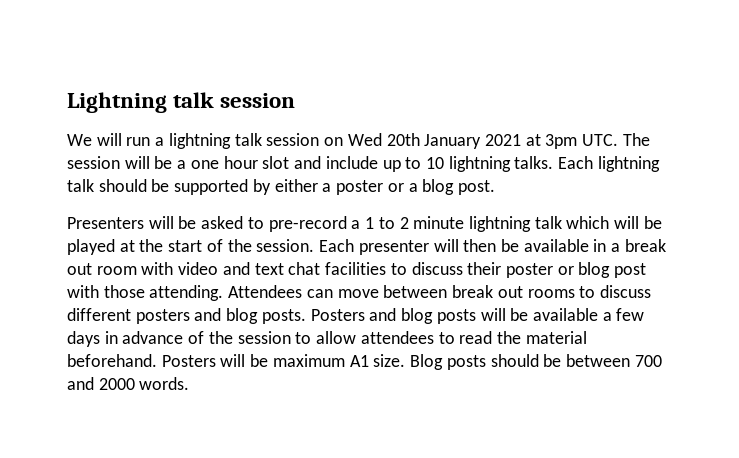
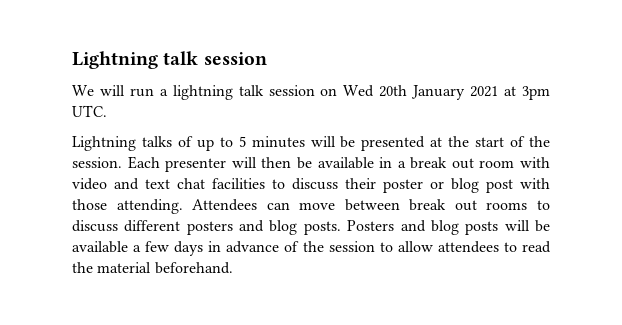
- We will run a lightning talk session on Wed 20th January 2021 at 3pm UTC. The session will be a one hour slot and include up to 10 lightning talks. Each lightning talk should be supported by either a poster or a blog post.
- Presenters will be asked to pre-record a 1 to 2 minute lightning talk which will be played at the start of the session.
+ We will run a lightning talk session on Wed 20th January 2021 at 3pm UTC.
+ Lightning talks of up to 5 minutes will be presented at the start of the session.
- Posters will be maximum A1 size. Blog posts should be between 700 and 2000 words.

